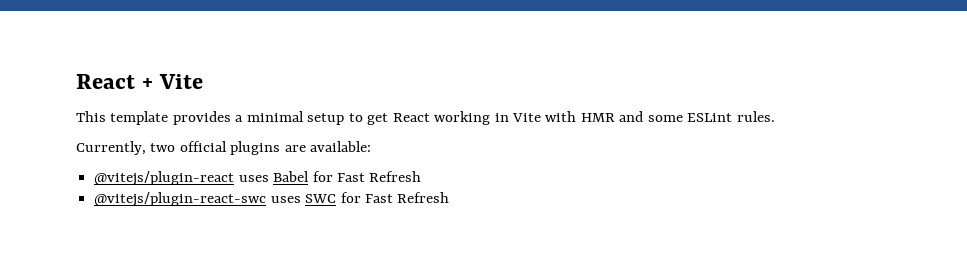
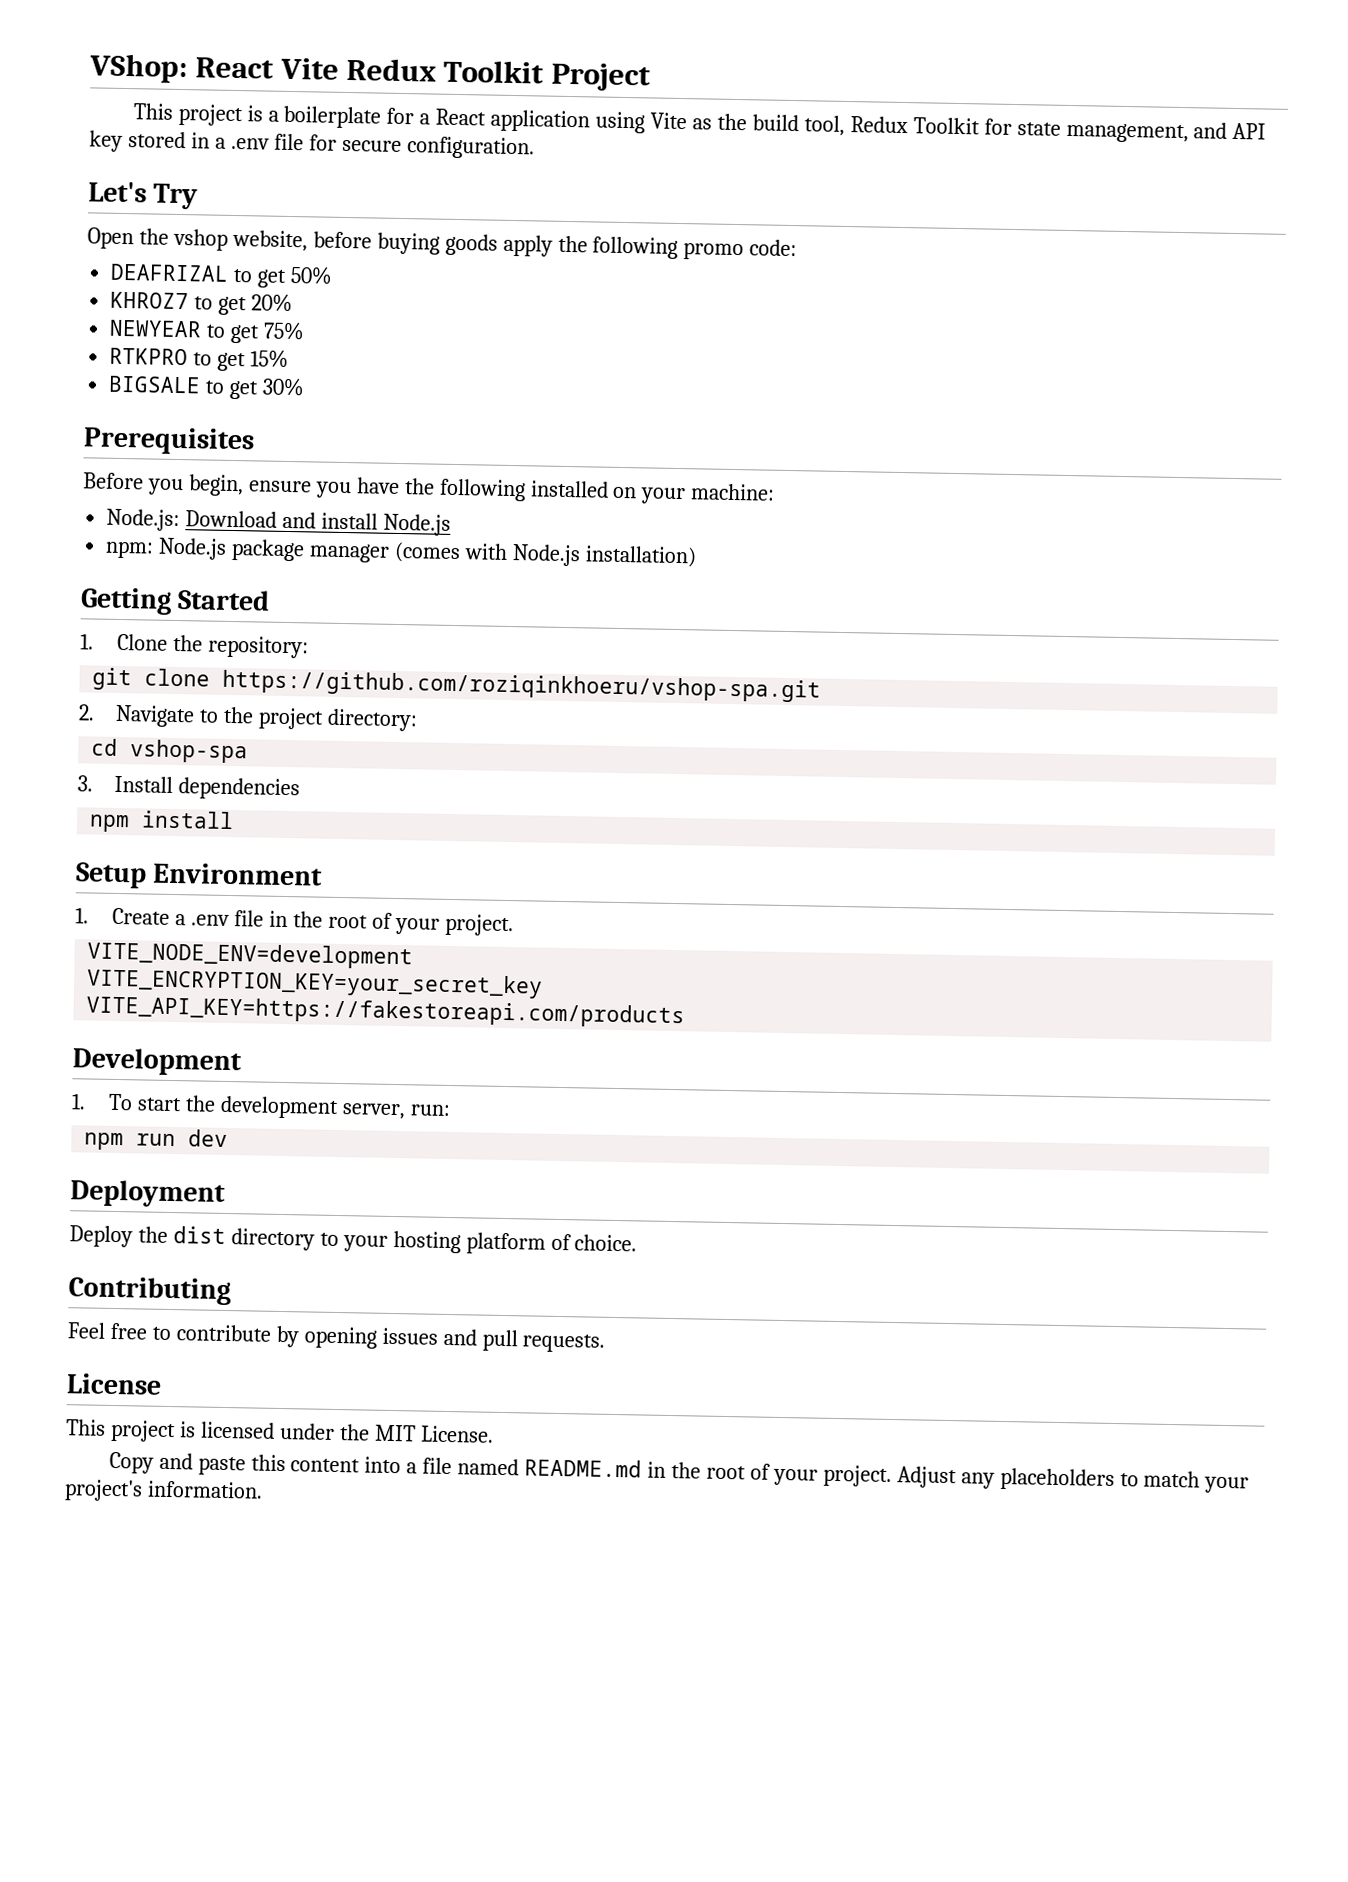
- React + Vite
- This template provides a minimal setup to get React working in Vite with HMR and some ESLint rules.
- Currently, two official plugins are available:
- @vitejs/plugin-react uses Babel for Fast Refresh
- @vitejs/plugin-react-swc uses SWC for Fast Refresh
+ VShop: React Vite Redux Toolkit Project
+ This project is a boilerplate for a React application using Vite as the build tool, Redux Toolkit for state management, and API key stored in a .env file for secure configuration.
+ Let's Try
+ Open the vshop website, before buying goods apply the following promo code:
+ DEAFRIZAL to get 50%
+ KHROZ7 to get 20%
+ NEWYEAR to get 75%
+ RTKPRO to get 15%
+ BIGSALE to get 30%
+ Prerequisites
+ Before you begin, ensure you have the following installed on your machine:
+ Node.js: Download and install Node.js
+ npm: Node.js package manager (comes with Node.js installation)
+ Getting Started
+ 1. Clone the repository:
+ git clone https://github.com/roziqinkhoeru/vshop-spa.git
+ 2. Navigate to the project directory:
+ cd vshop-spa
+ 3. Install dependencies
+ npm install
+ Setup Environment
+ 1. Create a .env file in the root of your project.
+ VITE_NODE_ENV=development
+ VITE_ENCRYPTION_KEY=your_secret_key
+ VITE_API_KEY=https://fakestoreapi.com/products
+ Development
+ 1. To start the development server, run:
+ npm run dev
+ Deployment
+ Deploy the dist directory to your hosting platform of choice.
+ Contributing
+ Feel free to contribute by opening issues and pull requests.
+ License
+ This project is licensed under the MIT License.
+ Copy and paste this content into a file named README.md in the root of your project. Adjust any placeholders to match your project's information.

